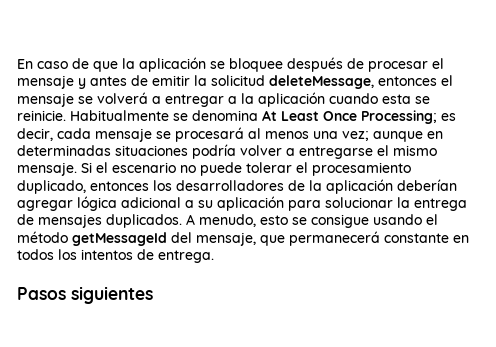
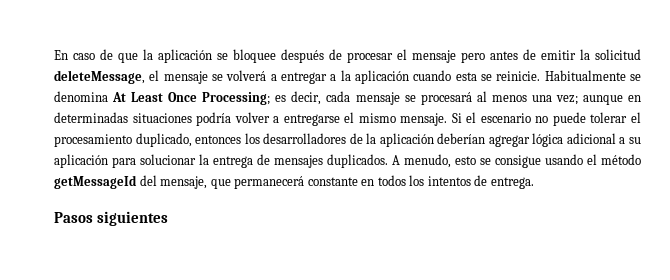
- En caso de que la aplicación se bloquee después de procesar el mensaje y antes de emitir la solicitud deleteMessage, entonces el mensaje se volverá a entregar a la aplicación cuando esta se reinicie.
+ En caso de que la aplicación se bloquee después de procesar el mensaje pero antes de emitir la solicitud deleteMessage, el mensaje se volverá a entregar a la aplicación cuando esta se reinicie.

